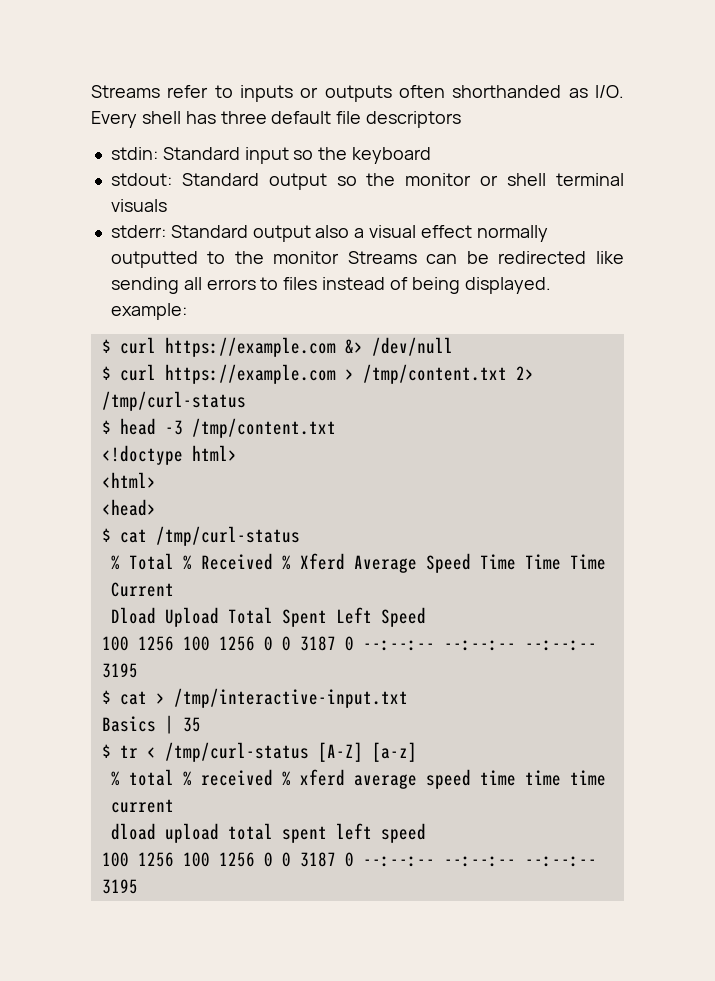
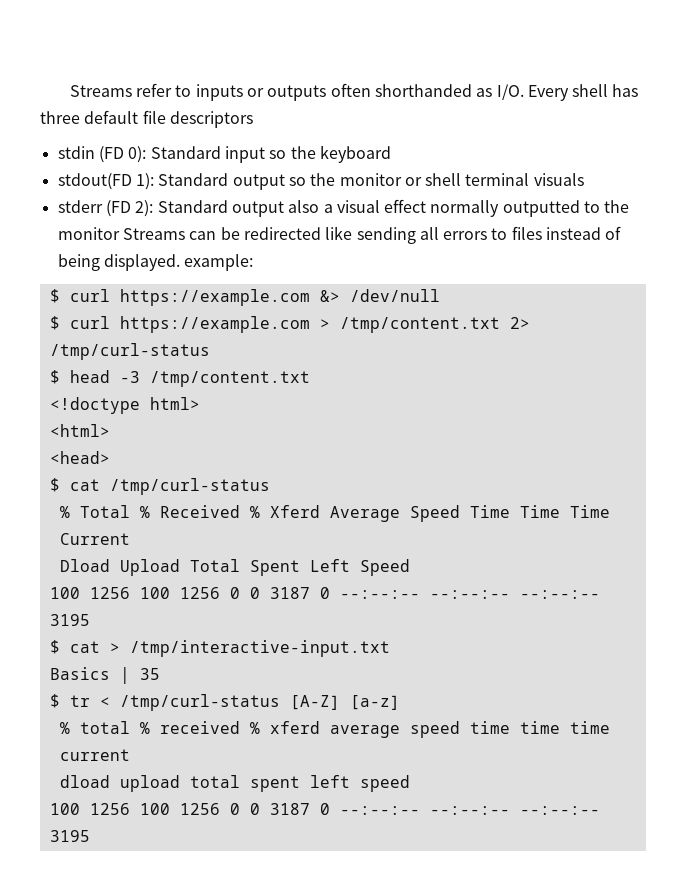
- stdin: Standard input so the keyboard
+ stdin (FD 0): Standard input so the keyboard
- stdout: Standard output so the monitor or shell terminal visuals
+ stdout(FD 1): Standard output so the monitor or shell terminal visuals
- stderr: Standard output also a visual effect normally outputted to the monitor Streams can be redirected like sending all errors to files instead of being displayed. example:
+ stderr (FD 2): Standard output also a visual effect normally outputted to the monitor Streams can be redirected like sending all errors to files instead of being displayed. example:

